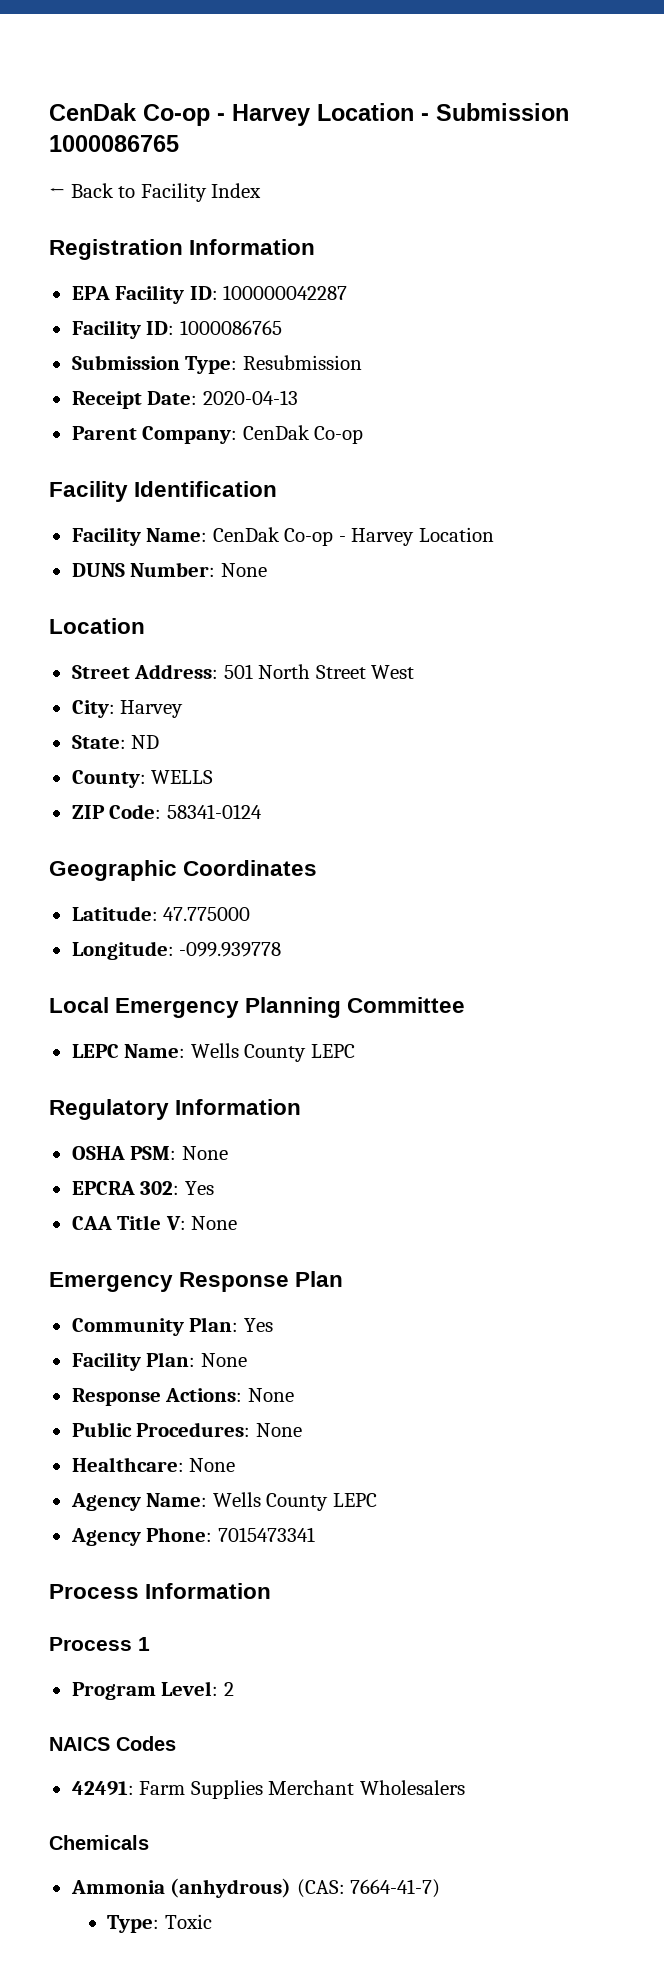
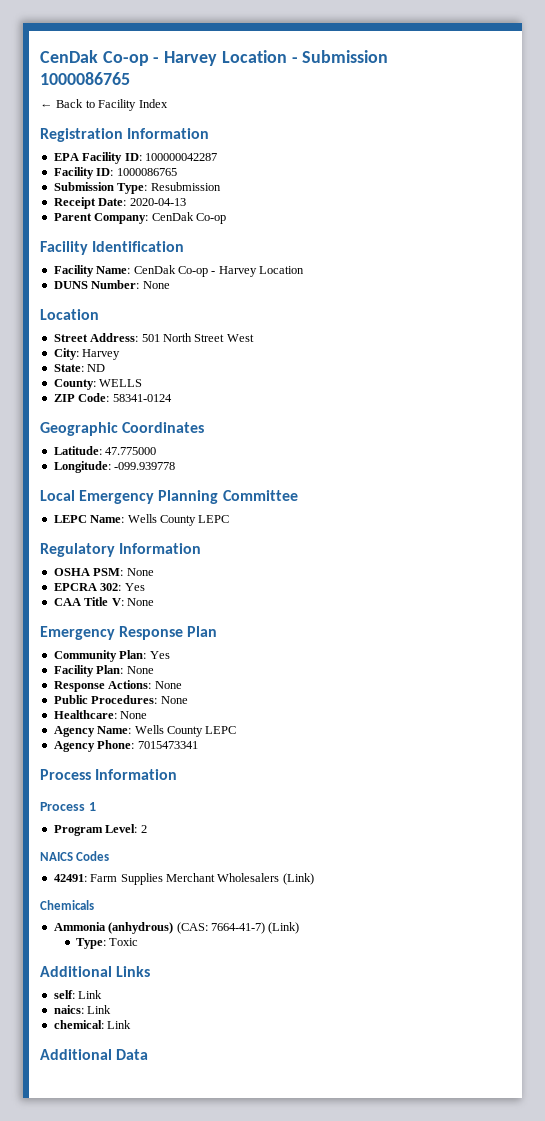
- 42491: Farm Supplies Merchant Wholesalers
+ 42491: Farm Supplies Merchant Wholesalers (Link)
- Ammonia (anhydrous) (CAS: 7664-41-7)
+ Ammonia (anhydrous) (CAS: 7664-41-7) (Link)
+ Additional Links
+ self: Link
+ naics: Link
+ chemical: Link
+ Additional Data

